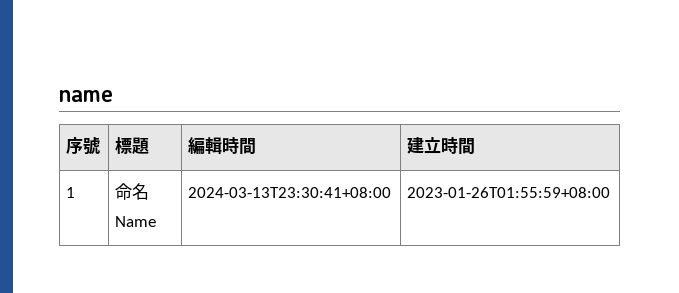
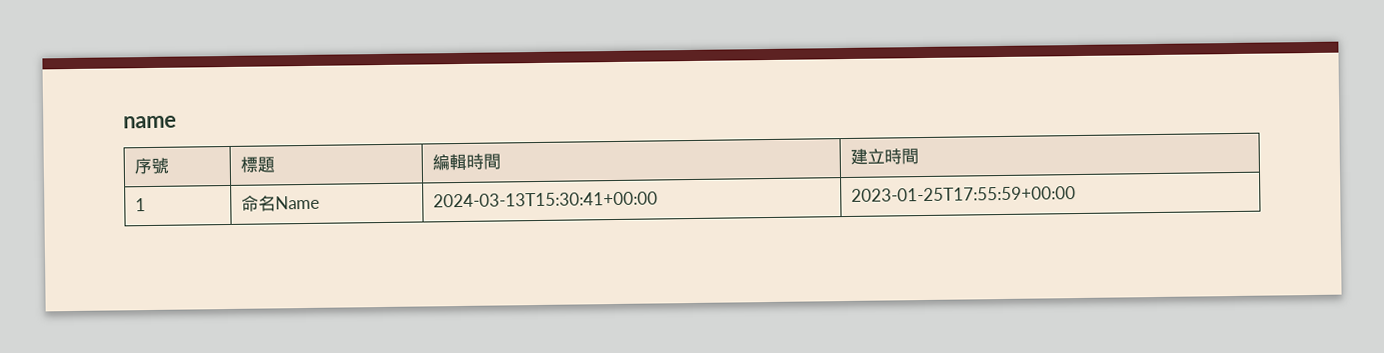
- 1 | 命名Name | 2024-03-13T23:30:41+08:00 | 2023-01-26T01:55:59+08:00
+ 1 | 命名Name | 2024-03-13T15:30:41+00:00 | 2023-01-25T17:55:59+00:00

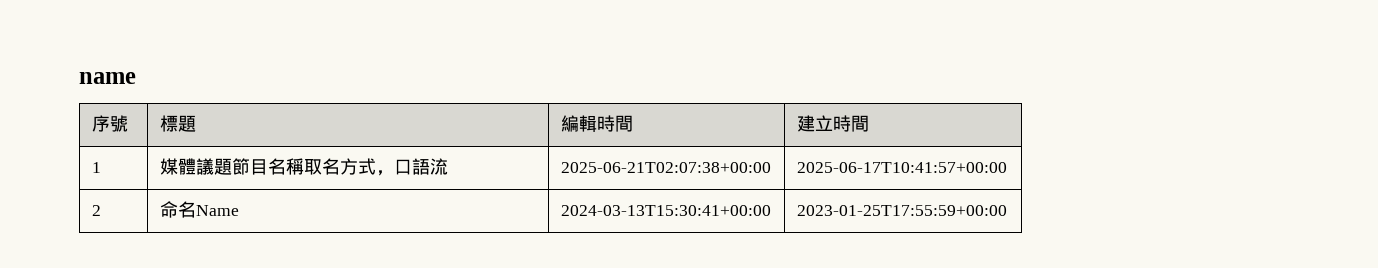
- 1 | 命名Name | 2024-03-13T15:30:41+00:00 | 2023-01-25T17:55:59+00:00
+ 1 | 媒體議題節目名稱取名方式，口語流 | 2025-06-21T02:07:38+00:00 | 2025-06-17T10:41:57+00:00
+ 2 | 命名Name | 2024-03-13T15:30:41+00:00 | 2023-01-25T17:55:59+00:00

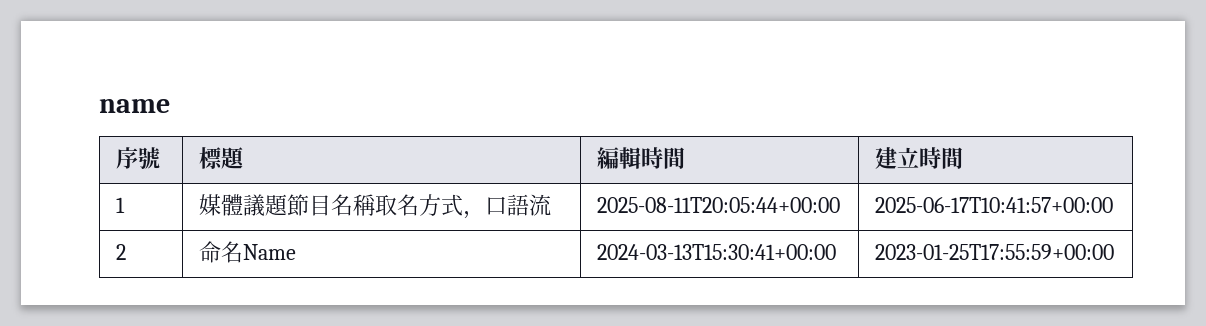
- 1 | 媒體議題節目名稱取名方式，口語流 | 2025-06-21T02:07:38+00:00 | 2025-06-17T10:41:57+00:00
+ 1 | 媒體議題節目名稱取名方式，口語流 | 2025-08-11T20:05:44+00:00 | 2025-06-17T10:41:57+00:00

